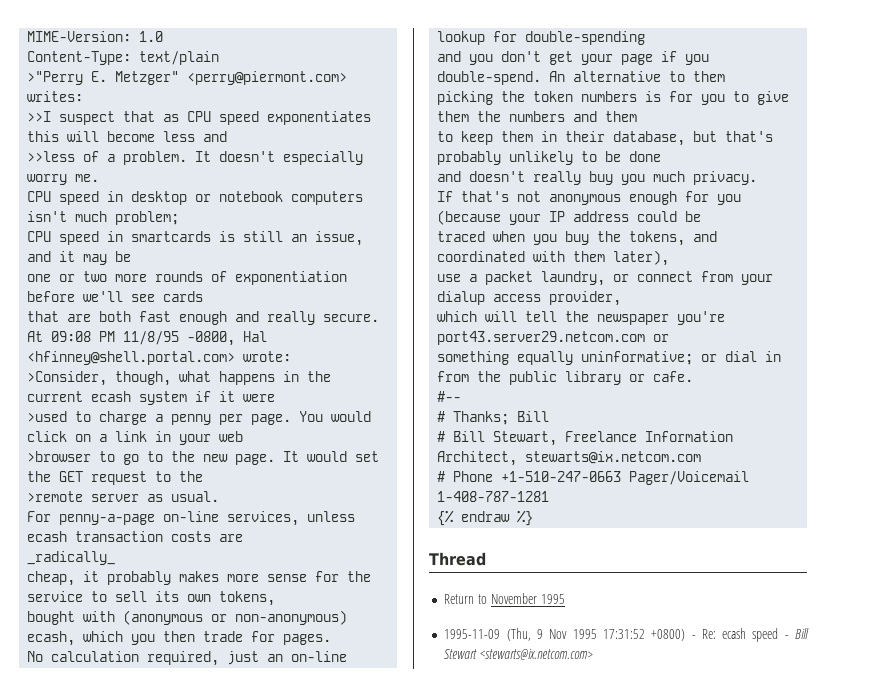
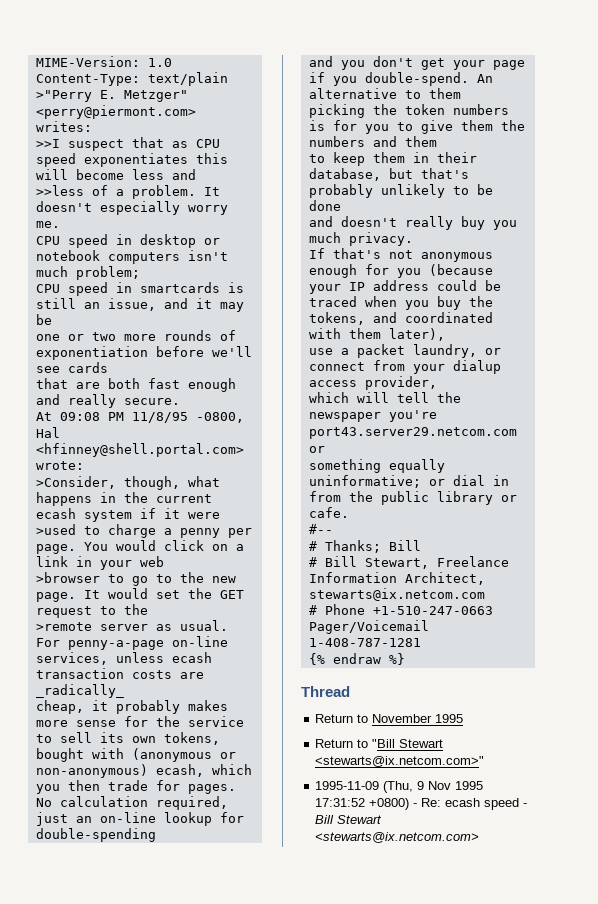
+ Return to "Bill Stewart <stewarts@ix.netcom.com>"

